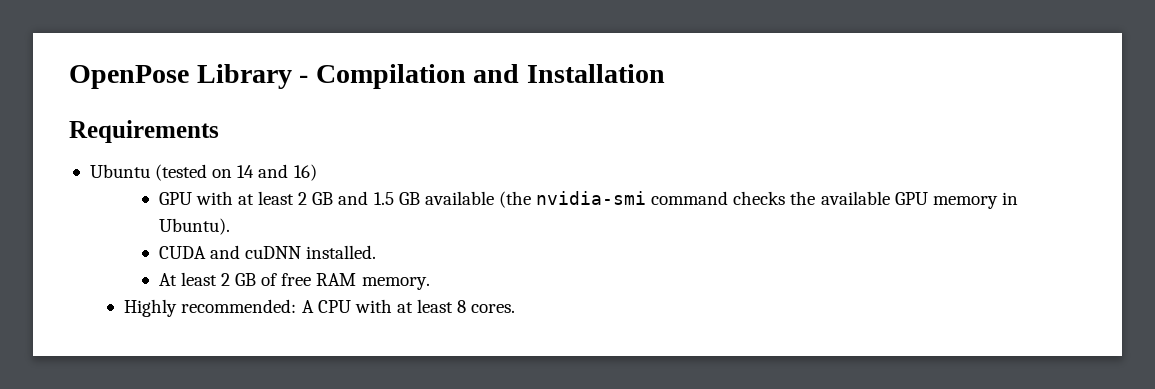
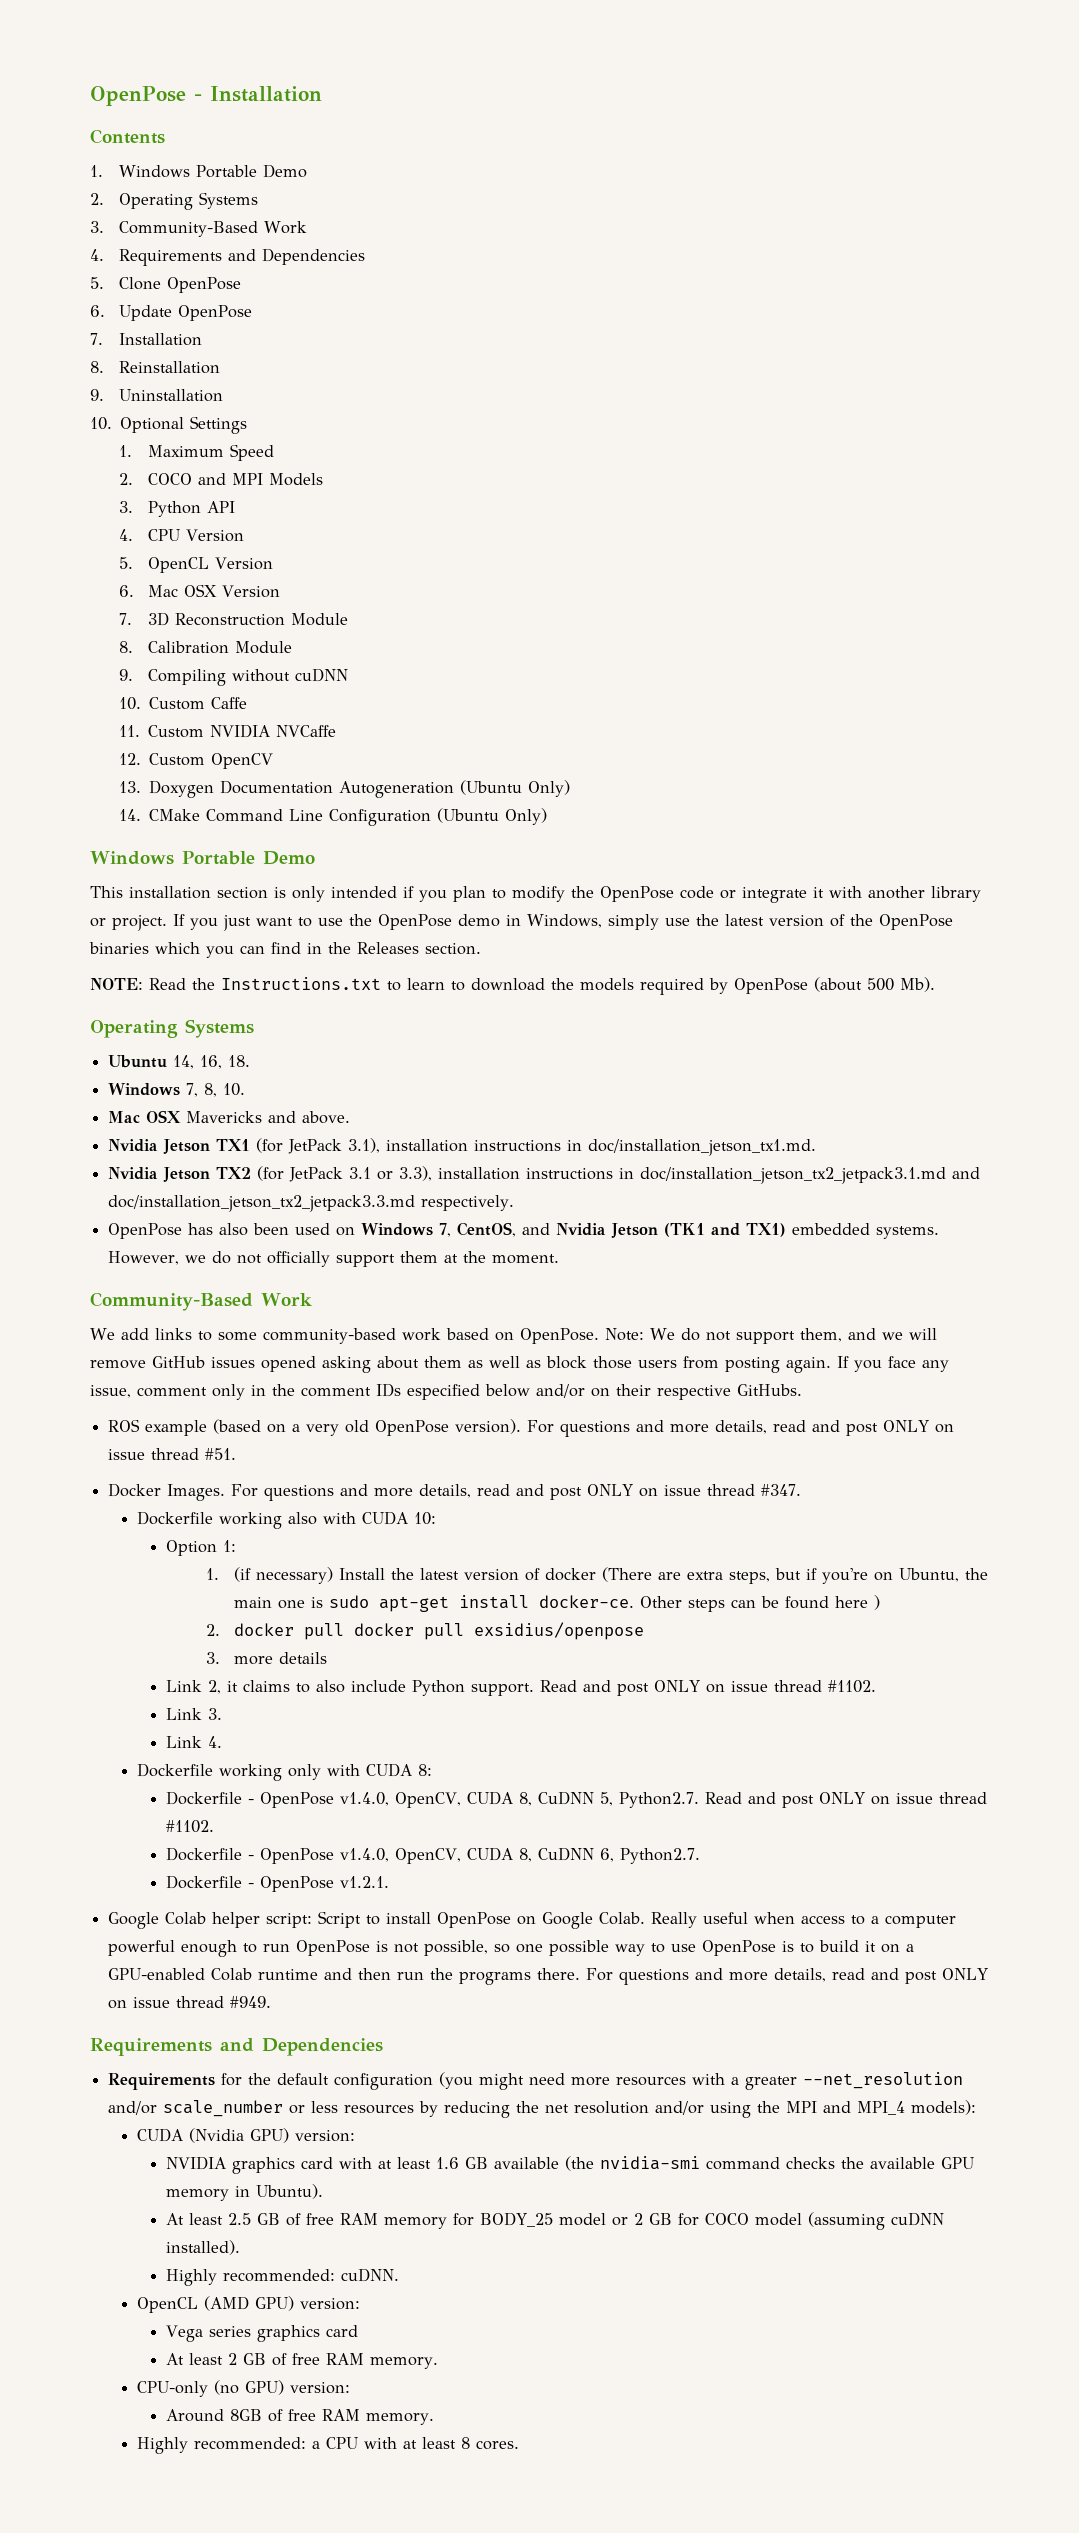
- OpenPose Library - Compilation and Installation
- Requirements
- Ubuntu (tested on 14 and 16)
- GPU with at least 2 GB and 1.5 GB available (the nvidia-smi command checks the available GPU memory in Ubuntu).
+ OpenPose - Installation
+ Contents
+ 1. Windows Portable Demo
+ 2. Operating Systems
+ 3. Community-Based Work
+ 4. Requirements and Dependencies
+ 5. Clone OpenPose
+ 6. Update OpenPose
+ 7. Installation
+ 8. Reinstallation
+ 9. Uninstallation
+ 10. Optional Settings
+ 1. Maximum Speed
+ 2. COCO and MPI Models
+ 3. Python API
+ 4. CPU Version
+ 5. OpenCL Version
+ 6. Mac OSX Version
+ 7. 3D Reconstruction Module
+ 8. Calibration Module
+ 9. Compiling without cuDNN
+ 10. Custom Caffe
+ 11. Custom NVIDIA NVCaffe
+ 12. Custom OpenCV
+ 13. Doxygen Documentation Autogeneration (Ubuntu Only)
+ 14. CMake Command Line Configuration (Ubuntu Only)
+ Windows Portable Demo
+ This installation section is only intended if you plan to modify the OpenPose code or integrate it with another library or project. If you just want to use the OpenPose demo in Windows, simply use the latest version of the OpenPose binaries which you can find in the Releases section.
+ NOTE: Read the Instructions.txt to learn to download the models required by OpenPose (about 500 Mb).
+ Operating Systems
+ Ubuntu 14, 16, 18.
+ Windows 7, 8, 10.
+ Mac OSX Mavericks and above.
+ Nvidia Jetson TX1 (for JetPack 3.1), installation instructions in doc/installation_jetson_tx1.md.
+ Nvidia Jetson TX2 (for JetPack 3.1 or 3.3), installation instructions in doc/installation_jetson_tx2_jetpack3.1.md and doc/installation_jetson_tx2_jetpack3.3.md respectively.
+ OpenPose has also been used on Windows 7, CentOS, and Nvidia Jetson (TK1 and TX1) embedded systems. However, we do not officially support them at the moment.
+ Community-Based Work
+ We add links to some community-based work based on OpenPose. Note: We do not support them, and we will remove GitHub issues opened asking about them as well as block those users from posting again. If you face any issue, comment only in the comment IDs especified below and/or on their respective GitHubs.
+ ROS example (based on a very old OpenPose version). For questions and more details, read and post ONLY on issue thread #51.
+ Docker Images. For questions and more details, read and post ONLY on issue thread #347.
+ Dockerfile working also with CUDA 10:
+ Option 1:
+ 1. (if necessary) Install the latest version of docker (There are extra steps, but if you're on Ubuntu, the main one is sudo apt-get install docker-ce. Other steps can be found here )
+ 2. docker pull docker pull exsidius/openpose
+ 3. more details
+ Link 2, it claims to also include Python support. Read and post ONLY on issue thread #1102.
+ Link 3.
+ Link 4.
+ Dockerfile working only with CUDA 8:
+ Dockerfile - OpenPose v1.4.0, OpenCV, CUDA 8, CuDNN 5, Python2.7. Read and post ONLY on issue thread #1102.
+ Dockerfile - OpenPose v1.4.0, OpenCV, CUDA 8, CuDNN 6, Python2.7.
+ Dockerfile - OpenPose v1.2.1.
+ Google Colab helper script: Script to install OpenPose on Google Colab. Really useful when access to a computer powerful enough to run OpenPose is not possible, so one possible way to use OpenPose is to build it on a GPU-enabled Colab runtime and then run the programs there. For questions and more details, read and post ONLY on issue thread #949.
+ Requirements and Dependencies
+ Requirements for the default configuration (you might need more resources with a greater --net_resolution and/or scale_number or less resources by reducing the net resolution and/or using the MPI and MPI_4 models):
+ CUDA (Nvidia GPU) version:
+ NVIDIA graphics card with at least 1.6 GB available (the nvidia-smi command checks the available GPU memory in Ubuntu).
- CUDA and cuDNN installed.
+ At least 2.5 GB of free RAM memory for BODY_25 model or 2 GB for COCO model (assuming cuDNN installed).
+ Highly recommended: cuDNN.
+ OpenCL (AMD GPU) version:
+ Vega series graphics card
- Highly recommended: A CPU with at least 8 cores.
+ CPU-only (no GPU) version:
+ Around 8GB of free RAM memory.
+ Highly recommended: a CPU with at least 8 cores.

